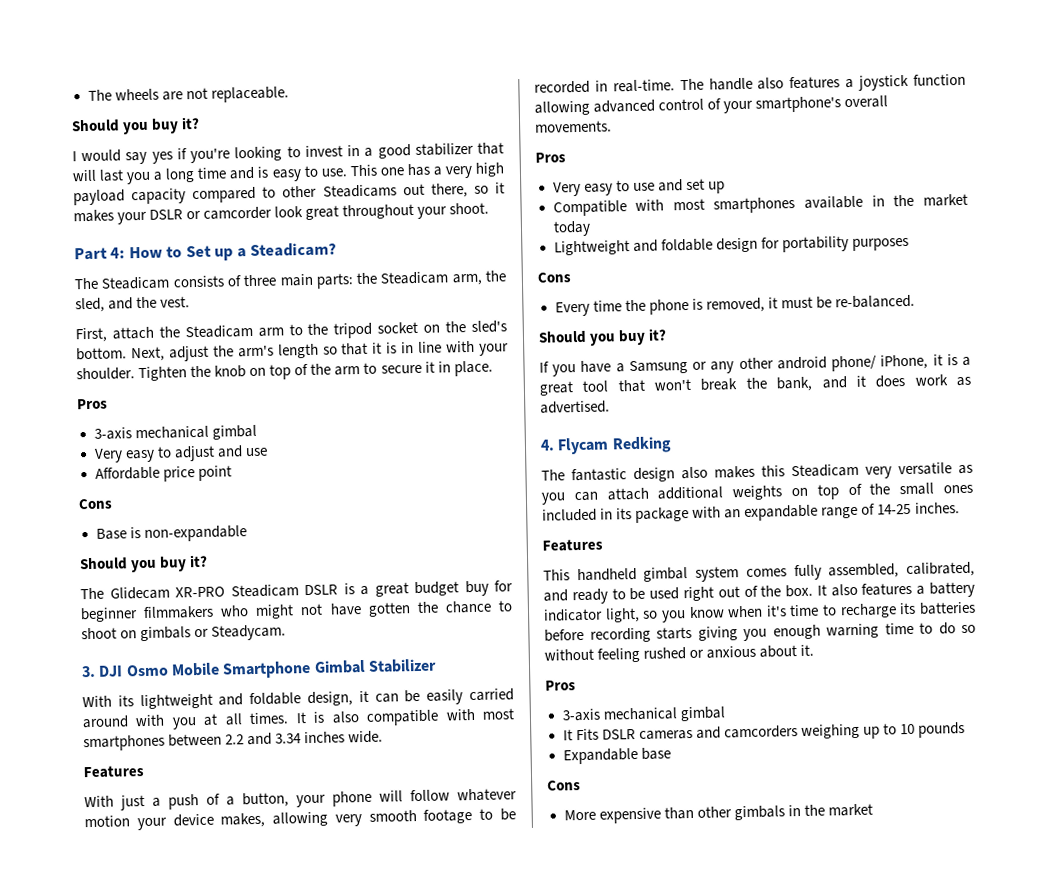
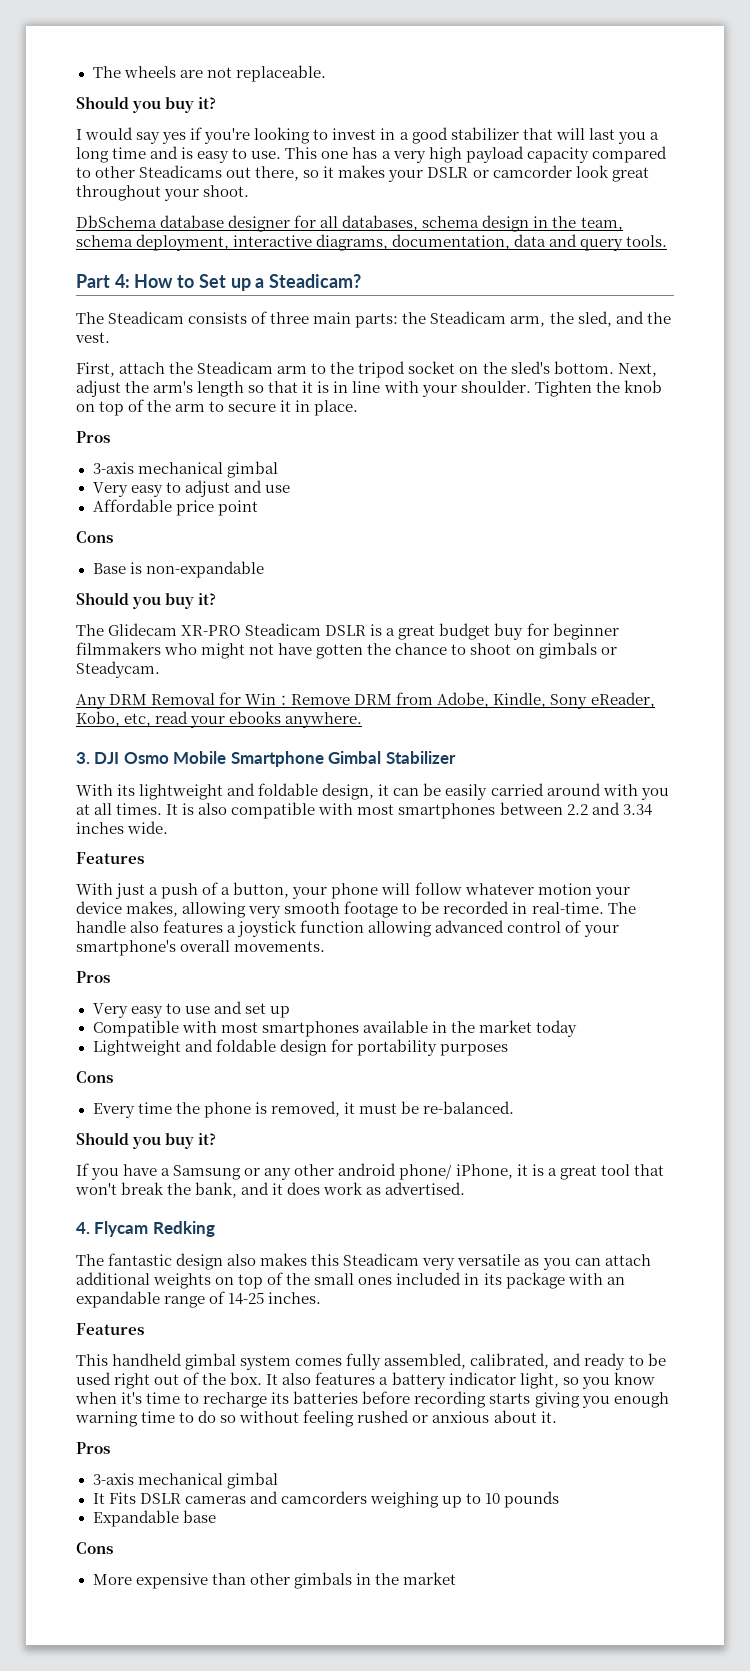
+ DbSchema database designer for all databases, schema design in the team, schema deployment, interactive diagrams, documentation, data and query tools.
+ Any DRM Removal for Win：Remove DRM from Adobe, Kindle, Sony eReader, Kobo, etc, read your ebooks anywhere.

